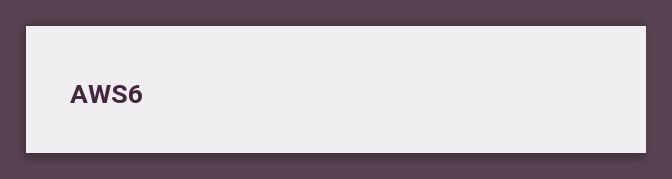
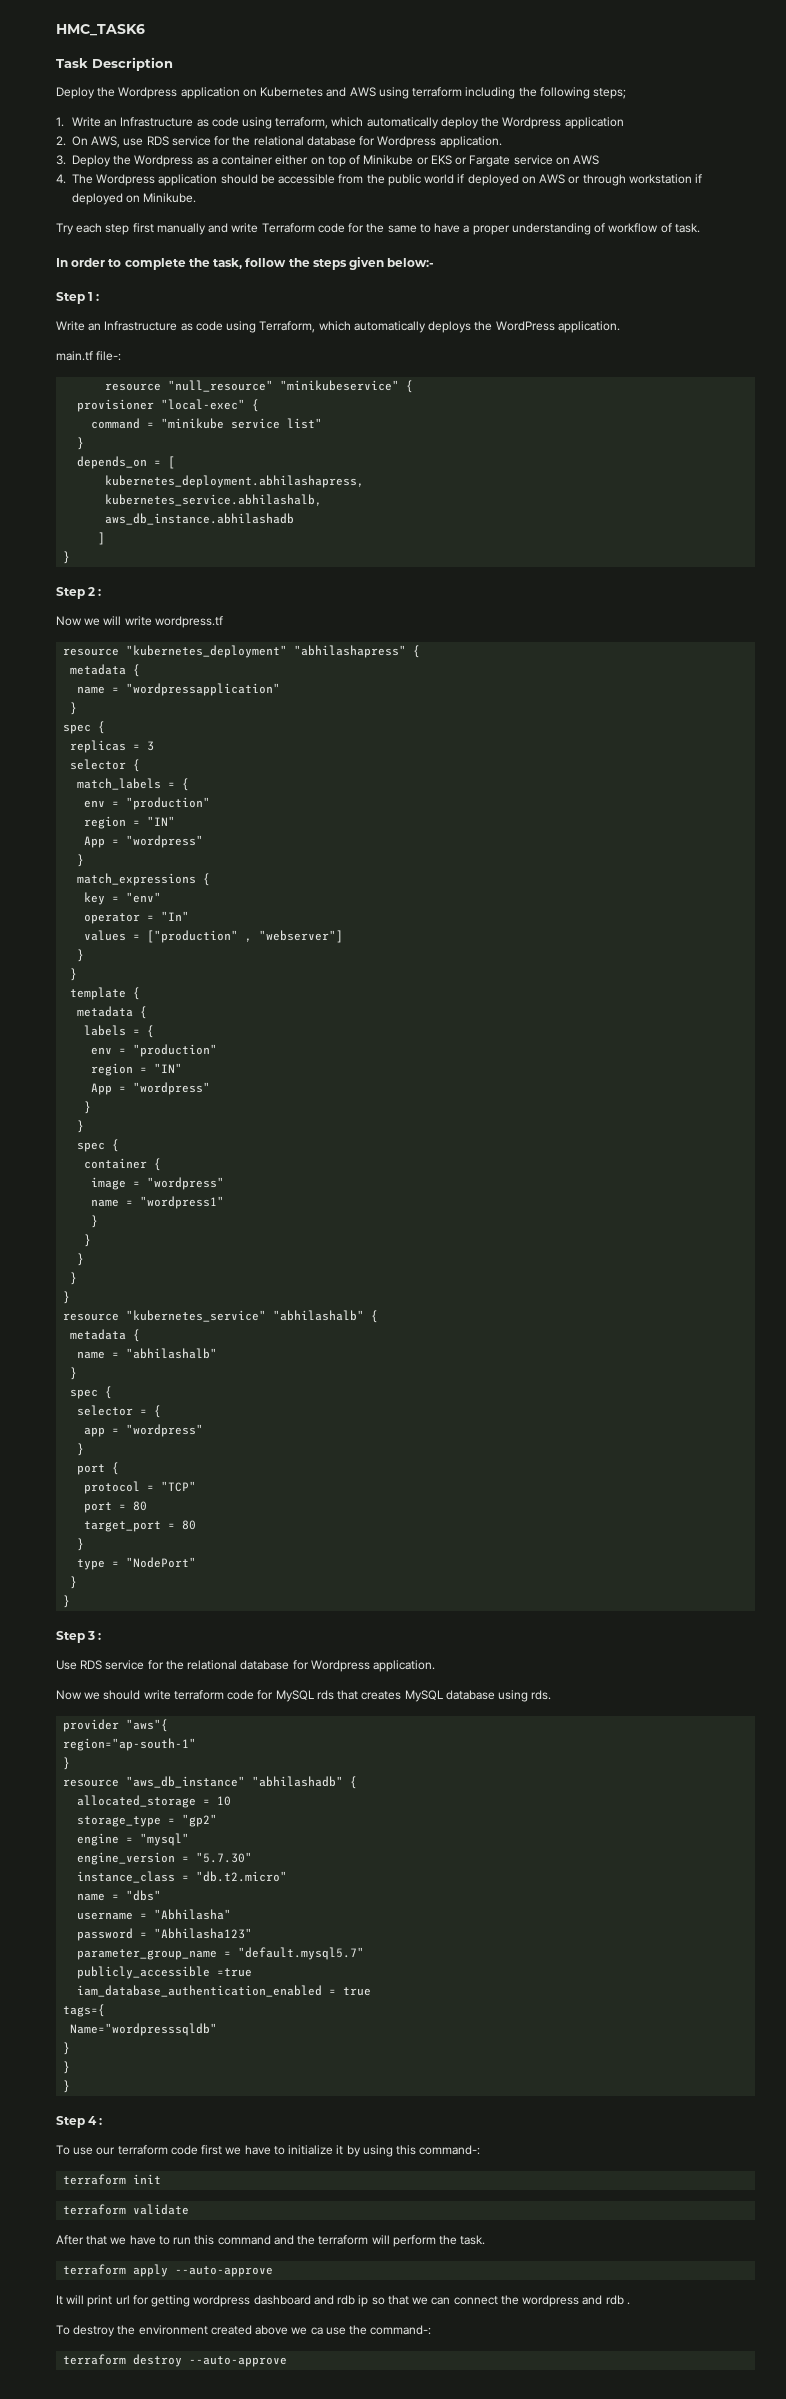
- AWS6
+ HMC_TASK6
+ Task Description
+ Deploy the Wordpress application on Kubernetes and AWS using terraform including the following steps;
+ 1. Write an Infrastructure as code using terraform, which automatically deploy the Wordpress application
+ 2. On AWS, use RDS service for the relational database for Wordpress application.
+ 3. Deploy the Wordpress as a container either on top of Minikube or EKS or Fargate service on AWS
+ 4. The Wordpress application should be accessible from the public world if deployed on AWS or through workstation if deployed on Minikube.
+ Try each step first manually and write Terraform code for the same to have a proper understanding of workflow of task.
+ In order to complete the task, follow the steps given below:-
+ Step 1 :
+ Write an Infrastructure as code using Terraform, which automatically deploys the WordPress application.
+ main.tf file-:
+ resource "null_resource" "minikubeservice" {
+ provisioner "local-exec" {
+ command = "minikube service list"
+ }
+ depends_on = [
+ kubernetes_deployment.abhilashapress,
+ kubernetes_service.abhilashalb,
+ aws_db_instance.abhilashadb
+ ]
+ }
+ Step 2 :
+ Now we will write wordpress.tf
+ resource "kubernetes_deployment" "abhilashapress" {
+ metadata {
+ name = "wordpressapplication"
+ }
+ spec {
+ replicas = 3
+ selector {
+ match_labels = {
+ env = "production"
+ region = "IN"
+ App = "wordpress"
+ }
+ match_expressions {
+ key = "env"
+ operator = "In"
+ values = ["production" , "webserver"]
+ }
+ }
+ template {
+ metadata {
+ labels = {
+ env = "production"
+ region = "IN"
+ App = "wordpress"
+ }
+ }
+ spec {
+ container {
+ image = "wordpress"
+ name = "wordpress1"
+ }
+ }
+ }
+ }
+ }
+ resource "kubernetes_service" "abhilashalb" {
+ metadata {
+ name = "abhilashalb"
+ }
+ spec {
+ selector = {
+ app = "wordpress"
+ }
+ port {
+ protocol = "TCP"
+ port = 80
+ target_port = 80
+ }
+ type = "NodePort"
+ }
+ }
+ Step 3 :
+ Use RDS service for the relational database for Wordpress application.
+ Now we should write terraform code for MySQL rds that creates MySQL database using rds.
+ provider "aws"{
+ region="ap-south-1"
+ }
+ resource "aws_db_instance" "abhilashadb" {
+ allocated_storage = 10
+ storage_type = "gp2"
+ engine = "mysql"
+ engine_version = "5.7.30"
+ instance_class = "db.t2.micro"
+ name = "dbs"
+ username = "Abhilasha"
+ password = "Abhilasha123"
+ parameter_group_name = "default.mysql5.7"
+ publicly_accessible =true
+ iam_database_authentication_enabled = true
+ tags={
+ Name="wordpresssqldb"
+ }
+ }
+ }
+ Step 4 :
+ To use our terraform code first we have to initialize it by using this command-:
+ terraform init
+ terraform validate
+ After that we have to run this command and the terraform will perform the task.
+ terraform apply --auto-approve
+ It will print url for getting wordpress dashboard and rdb ip so that we can connect the wordpress and rdb .
+ To destroy the environment created above we ca use the command-:
+ terraform destroy --auto-approve

